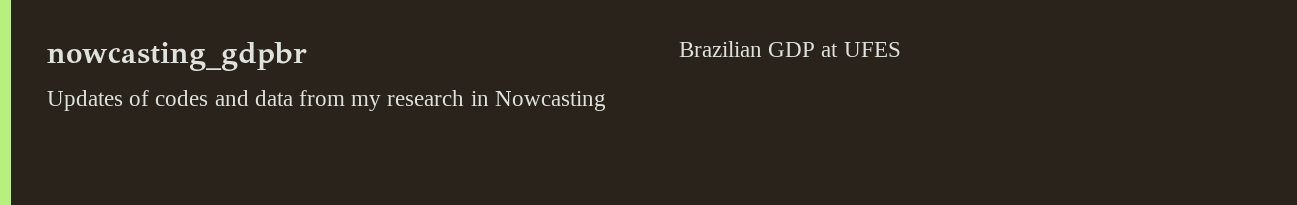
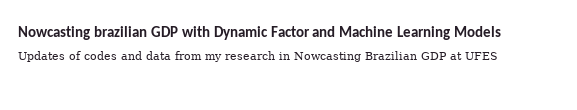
- nowcasting_gdpbr
+ Nowcasting brazilian GDP with Dynamic Factor and Machine Learning Models

